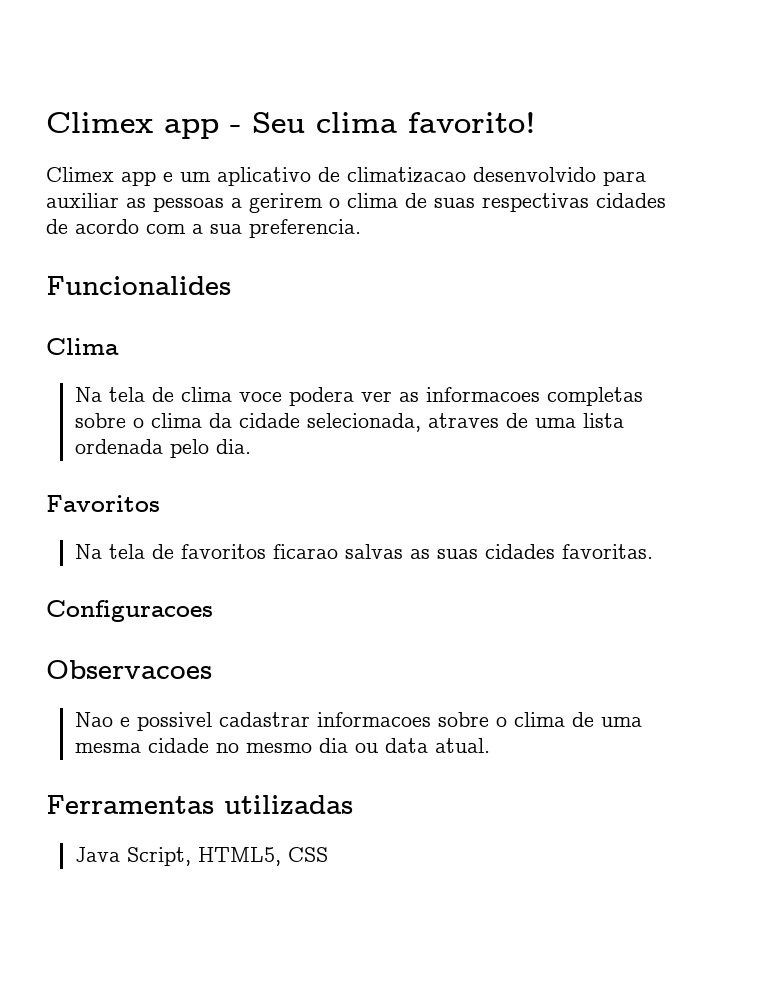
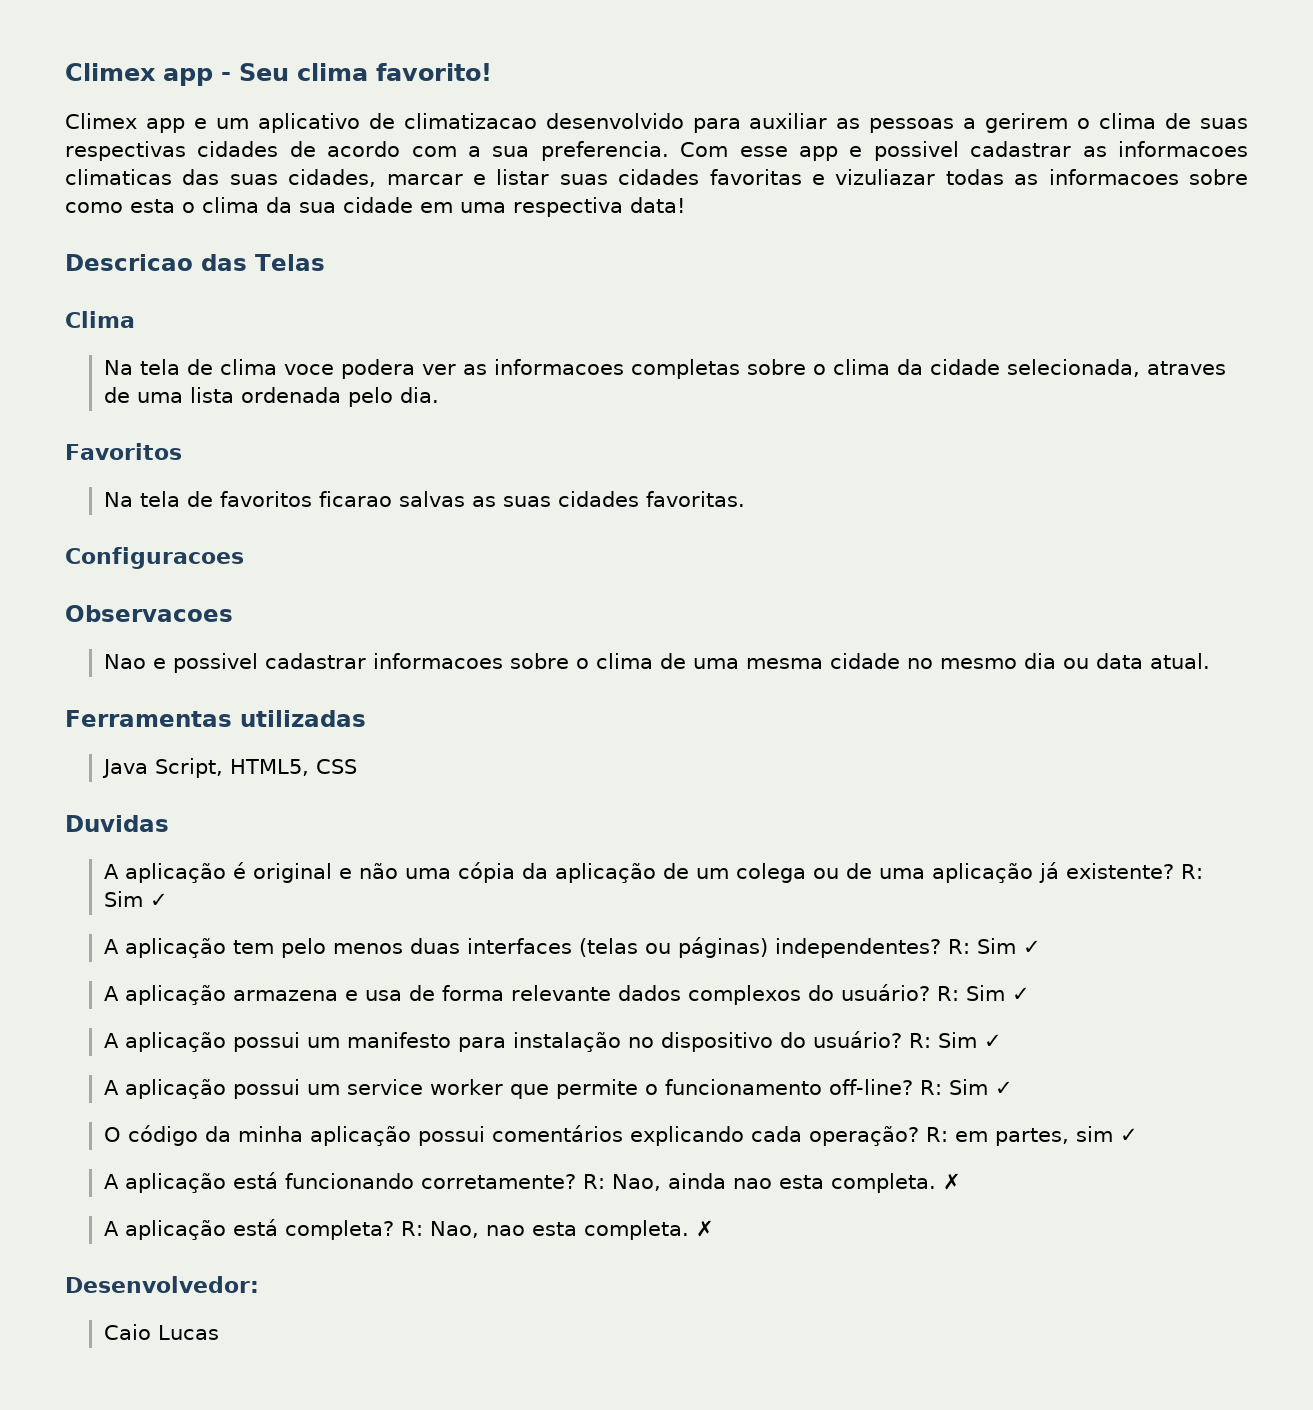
- Climex app e um aplicativo de climatizacao desenvolvido para auxiliar as pessoas a gerirem o clima de suas respectivas cidades de acordo com a sua preferencia.
- Funcionalides
+ Climex app e um aplicativo de climatizacao desenvolvido para auxiliar as pessoas a gerirem o clima de suas respectivas cidades de acordo com a sua preferencia. Com esse app e possivel cadastrar as informacoes climaticas das suas cidades, marcar e listar suas cidades favoritas e vizuliazar todas as informacoes sobre como esta o clima da sua cidade em uma respectiva data!
+ Descricao das Telas
+ Duvidas
+ A aplicação é original e não uma cópia da aplicação de um colega ou de uma aplicação já existente? R: Sim ✓
+ A aplicação tem pelo menos duas interfaces (telas ou páginas) independentes? R: Sim ✓
+ A aplicação armazena e usa de forma relevante dados complexos do usuário? R: Sim ✓
+ A aplicação possui um manifesto para instalação no dispositivo do usuário? R: Sim ✓
+ A aplicação possui um service worker que permite o funcionamento off-line? R: Sim ✓
+ O código da minha aplicação possui comentários explicando cada operação? R: em partes, sim ✓
+ A aplicação está funcionando corretamente? R: Nao, ainda nao esta completa. ✗
+ A aplicação está completa? R: Nao, nao esta completa. ✗
+ Desenvolvedor:
+ Caio Lucas

